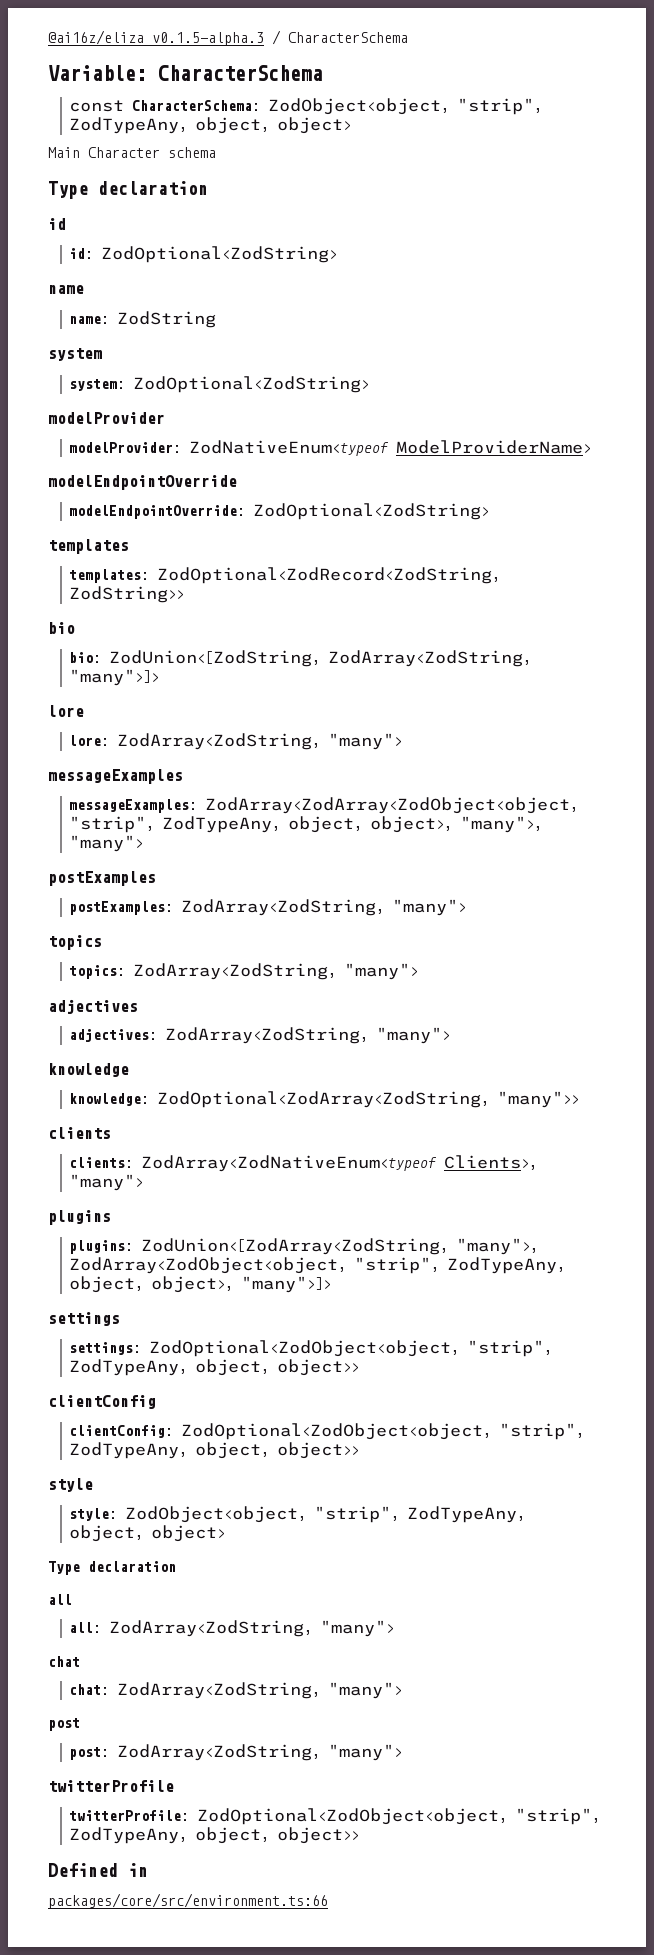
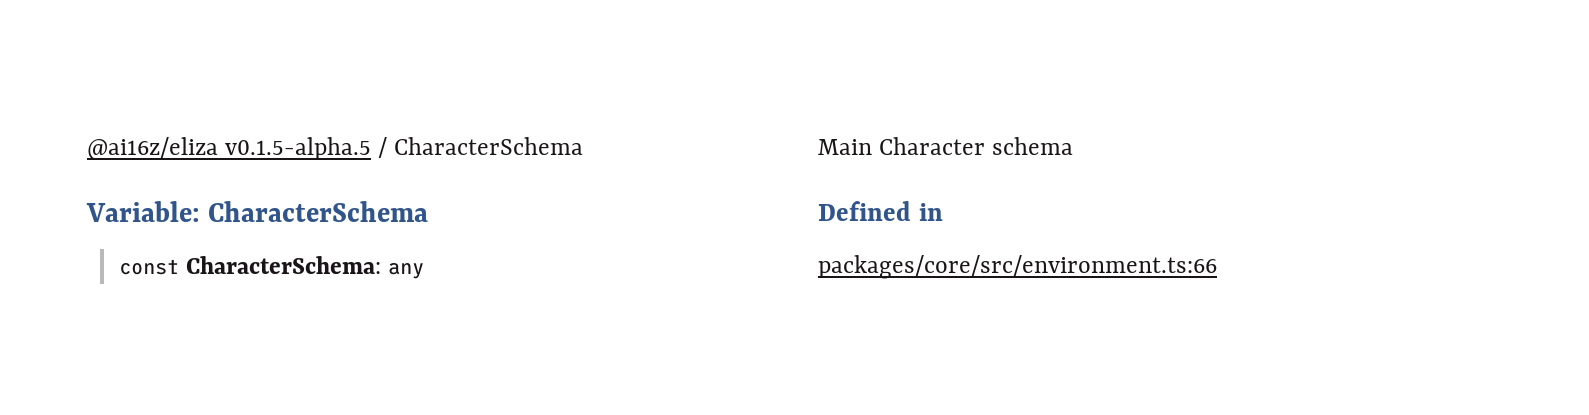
- @ai16z/eliza v0.1.5-alpha.3 / CharacterSchema
+ @ai16z/eliza v0.1.5-alpha.5 / CharacterSchema
- const CharacterSchema: ZodObject<object, "strip", ZodTypeAny, object, object>
+ const CharacterSchema: any
  Main Character schema
- Type declaration
- id
- id: ZodOptional<ZodString>
- name
- name: ZodString
- system
- system: ZodOptional<ZodString>
- modelProvider
- modelProvider: ZodNativeEnum<typeof ModelProviderName>
- modelEndpointOverride
- modelEndpointOverride: ZodOptional<ZodString>
- templates
- templates: ZodOptional<ZodRecord<ZodString, ZodString>>
- bio
- bio: ZodUnion<[ZodString, ZodArray<ZodString, "many">]>
- lore
- lore: ZodArray<ZodString, "many">
- messageExamples
- messageExamples: ZodArray<ZodArray<ZodObject<object, "strip", ZodTypeAny, object, object>, "many">, "many">
- postExamples
- postExamples: ZodArray<ZodString, "many">
- topics
- topics: ZodArray<ZodString, "many">
- adjectives
- adjectives: ZodArray<ZodString, "many">
- knowledge
- knowledge: ZodOptional<ZodArray<ZodString, "many">>
- clients
- clients: ZodArray<ZodNativeEnum<typeof Clients>, "many">
- plugins
- plugins: ZodUnion<[ZodArray<ZodString, "many">, ZodArray<ZodObject<object, "strip", ZodTypeAny, object, object>, "many">]>
- settings
- settings: ZodOptional<ZodObject<object, "strip", ZodTypeAny, object, object>>
- clientConfig
- clientConfig: ZodOptional<ZodObject<object, "strip", ZodTypeAny, object, object>>
- style
- style: ZodObject<object, "strip", ZodTypeAny, object, object>
- Type declaration
- all
- all: ZodArray<ZodString, "many">
- chat
- chat: ZodArray<ZodString, "many">
- post
- post: ZodArray<ZodString, "many">
- twitterProfile
- twitterProfile: ZodOptional<ZodObject<object, "strip", ZodTypeAny, object, object>>

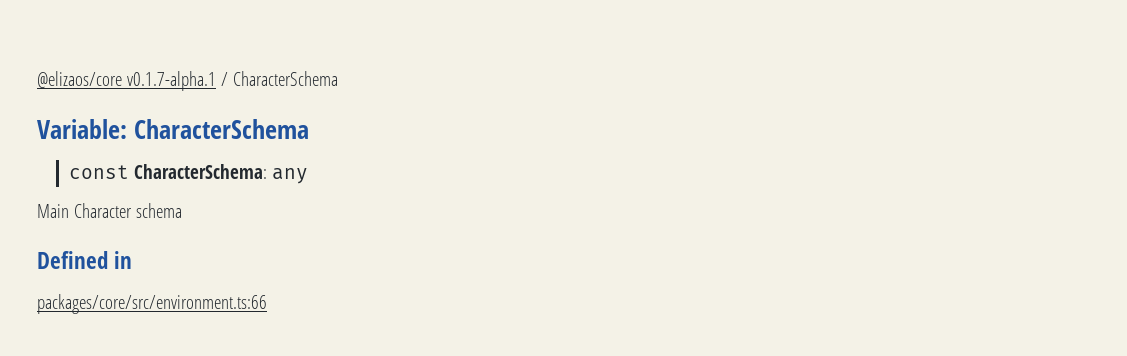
- @ai16z/eliza v0.1.5-alpha.5 / CharacterSchema
+ @elizaos/core v0.1.7-alpha.1 / CharacterSchema

